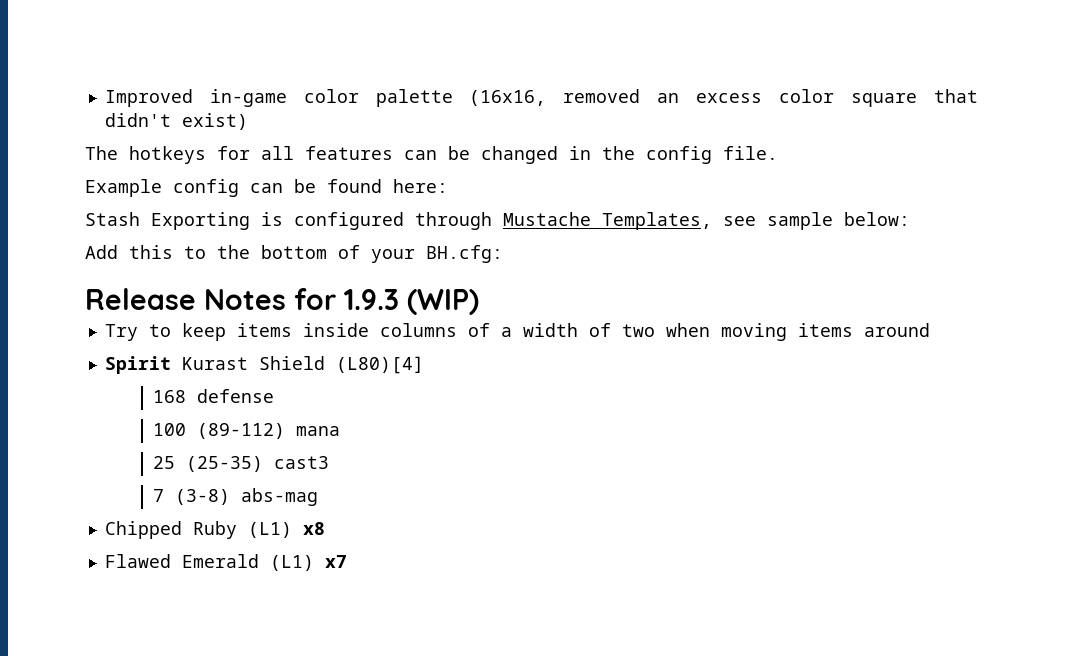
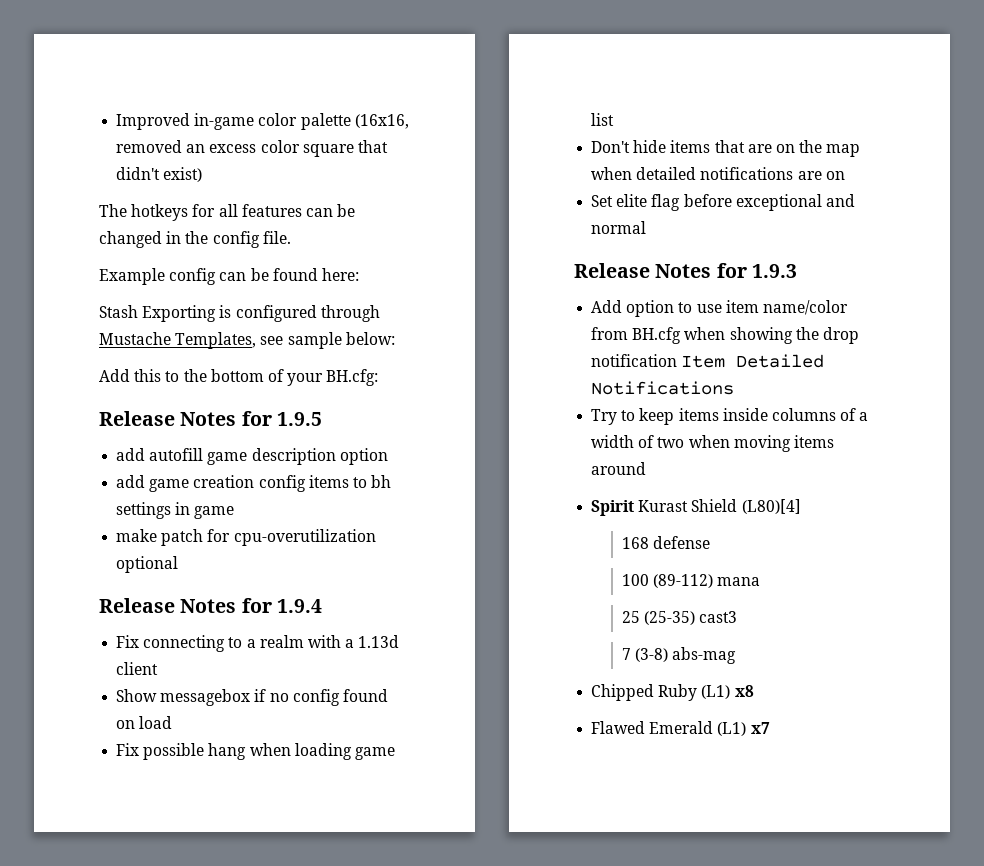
- Release Notes for 1.9.3 (WIP)
+ Release Notes for 1.9.5
+ add autofill game description option
+ add game creation config items to bh settings in game
+ make patch for cpu-overutilization optional
+ Release Notes for 1.9.4
+ Fix connecting to a realm with a 1.13d client
+ Show messagebox if no config found on load
+ Fix possible hang when loading game list
+ Don't hide items that are on the map when detailed notifications are on
+ Set elite flag before exceptional and normal
+ Release Notes for 1.9.3
+ Add option to use item name/color from BH.cfg when showing the drop notification Item Detailed Notifications

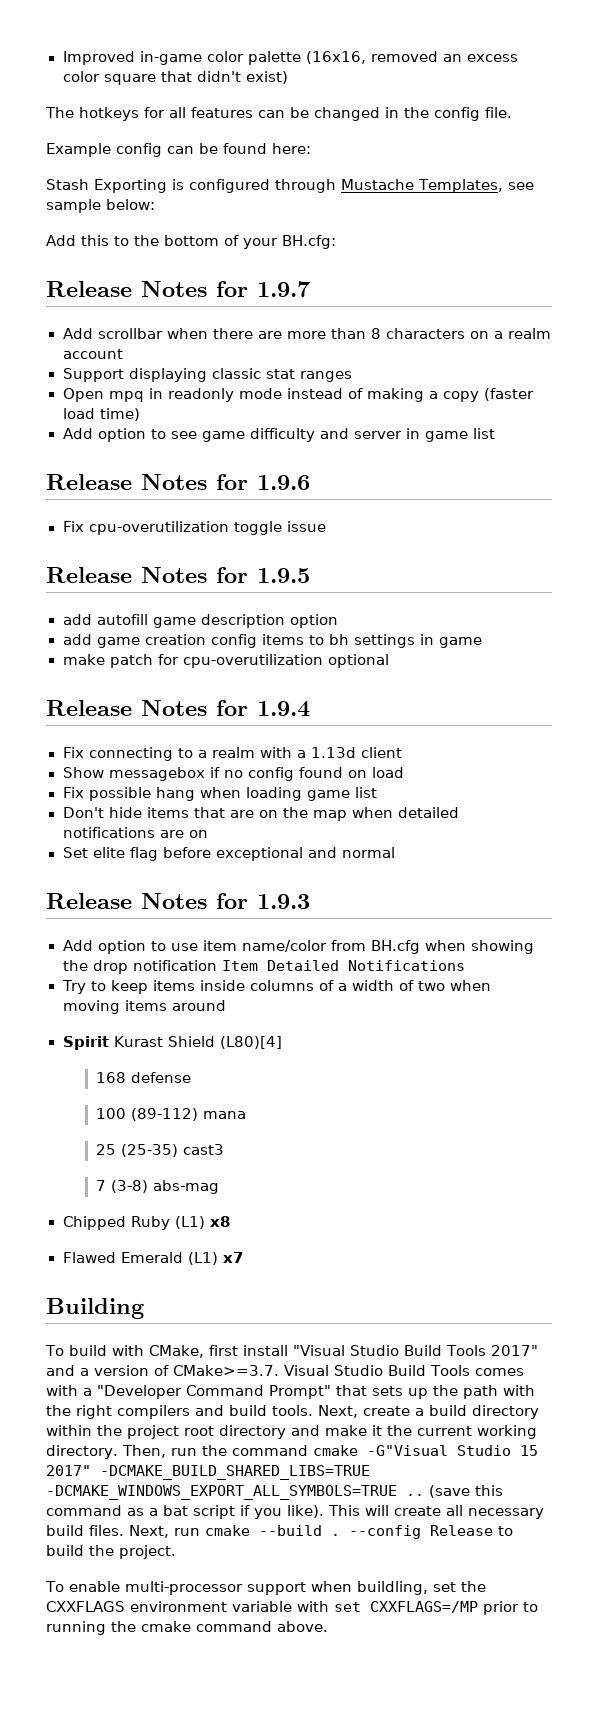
+ Release Notes for 1.9.7
+ Add scrollbar when there are more than 8 characters on a realm account
+ Support displaying classic stat ranges
+ Open mpq in readonly mode instead of making a copy (faster load time)
+ Add option to see game difficulty and server in game list
+ Release Notes for 1.9.6
+ Fix cpu-overutilization toggle issue
+ Building
+ To build with CMake, first install "Visual Studio Build Tools 2017" and a version of CMake>=3.7. Visual Studio Build Tools comes with a "Developer Command Prompt" that sets up the path with the right compilers and build tools. Next, create a build directory within the project root directory and make it the current working directory. Then, run the command cmake -G"Visual Studio 15 2017" -DCMAKE_BUILD_SHARED_LIBS=TRUE -DCMAKE_WINDOWS_EXPORT_ALL_SYMBOLS=TRUE .. (save this command as a bat script if you like). This will create all necessary build files. Next, run cmake --build . --config Release to build the project.
+ To enable multi-processor support when buildling, set the CXXFLAGS environment variable with set CXXFLAGS=/MP prior to running the cmake command above.

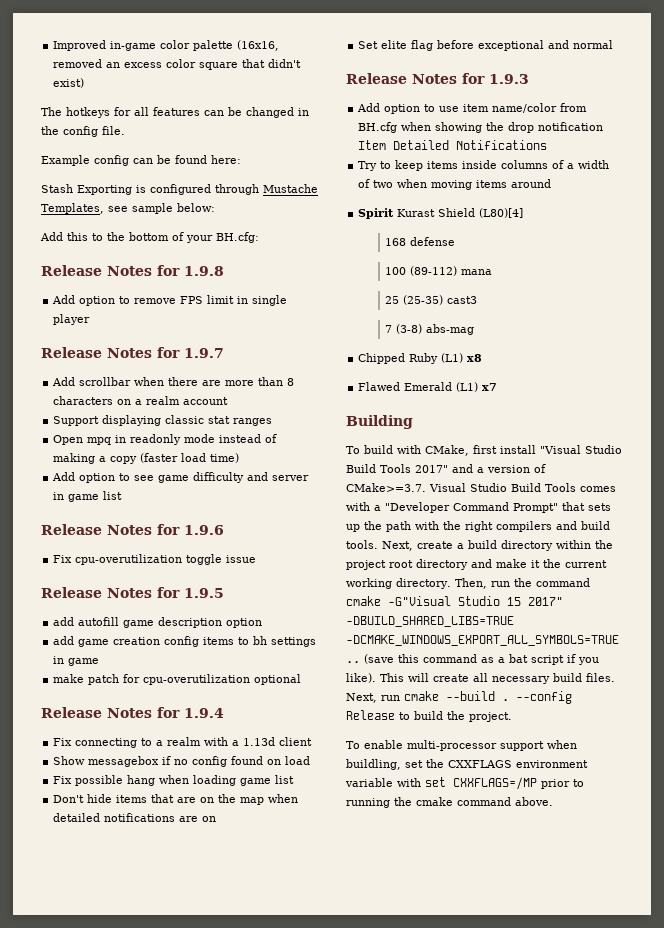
+ Release Notes for 1.9.8
+ Add option to remove FPS limit in single player
- Then, run the command cmake -G"Visual Studio 15 2017" -DCMAKE_BUILD_SHARED_LIBS=TRUE -DCMAKE_WINDOWS_EXPORT_ALL_SYMBOLS=TRUE ..
+ Then, run the command cmake -G"Visual Studio 15 2017" -DBUILD_SHARED_LIBS=TRUE -DCMAKE_WINDOWS_EXPORT_ALL_SYMBOLS=TRUE ..

